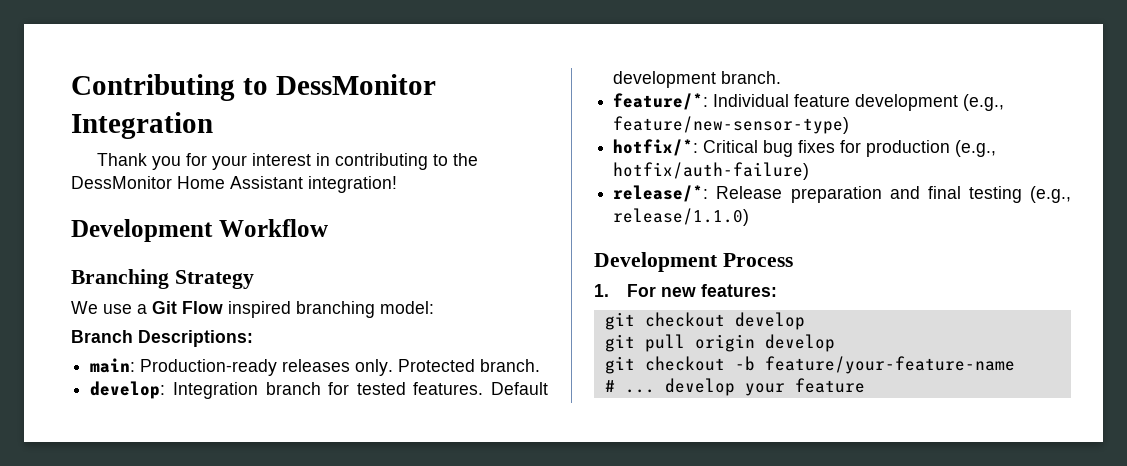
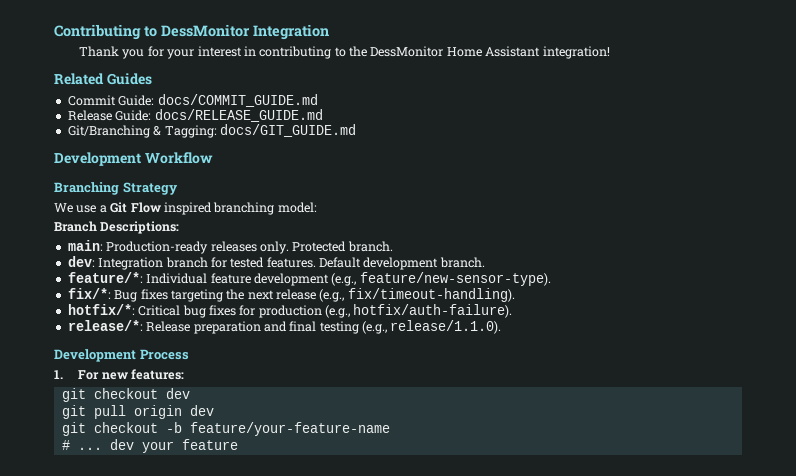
+ Related Guides
+ Commit Guide: docs/COMMIT_GUIDE.md
+ Release Guide: docs/RELEASE_GUIDE.md
+ Git/Branching & Tagging: docs/GIT_GUIDE.md
- develop: Integration branch for tested features.
+ dev: Integration branch for tested features.
- feature/*: Individual feature development (e.g., feature/new-sensor-type)
+ feature/*: Individual feature development (e.g., feature/new-sensor-type).
+ fix/*: Bug fixes targeting the next release (e.g., fix/timeout-handling).
- hotfix/*: Critical bug fixes for production (e.g., hotfix/auth-failure)
+ hotfix/*: Critical bug fixes for production (e.g., hotfix/auth-failure).
- release/*: Release preparation and final testing (e.g., release/1.1.0)
+ release/*: Release preparation and final testing (e.g., release/1.1.0).
- git checkout develop
+ git checkout dev
- git pull origin develop
+ git pull origin dev
- # ... develop your feature
+ # ... dev your feature

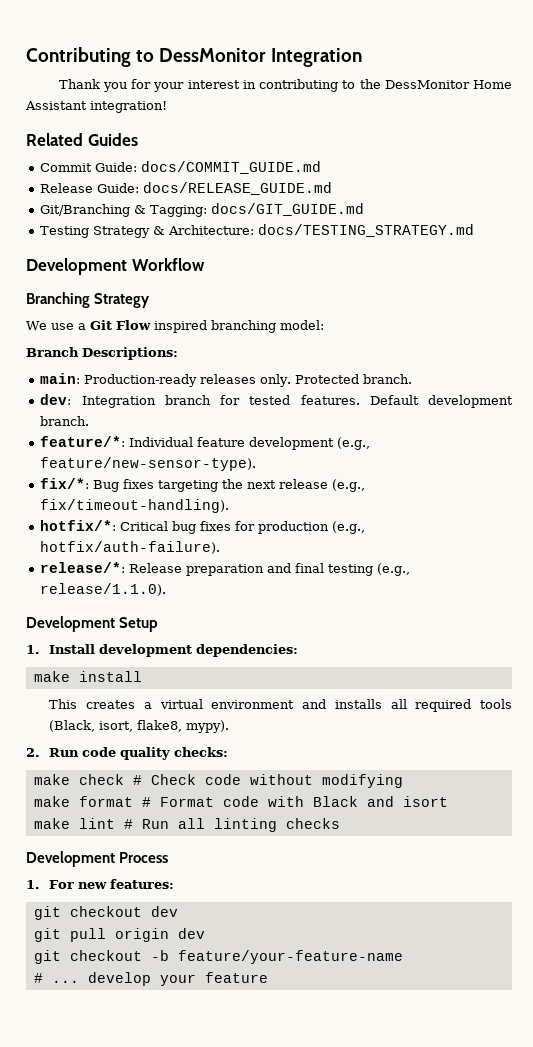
+ Testing Strategy & Architecture: docs/TESTING_STRATEGY.md
+ Development Setup
+ 1. Install development dependencies:
+ make install
+ This creates a virtual environment and installs all required tools (Black, isort, flake8, mypy).
+ 2. Run code quality checks:
+ make check # Check code without modifying
+ make format # Format code with Black and isort
+ make lint # Run all linting checks
- # ... dev your feature
+ # ... develop your feature

